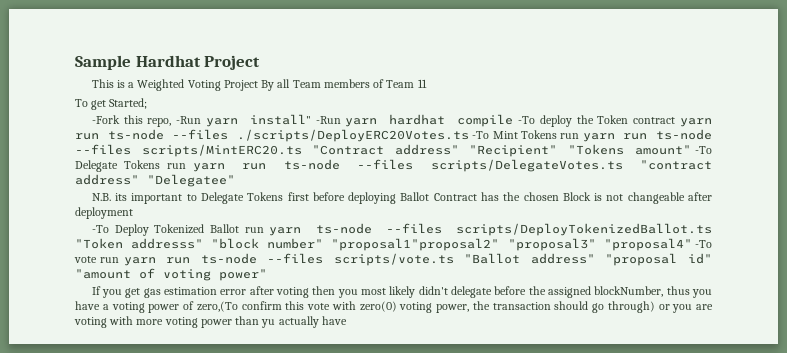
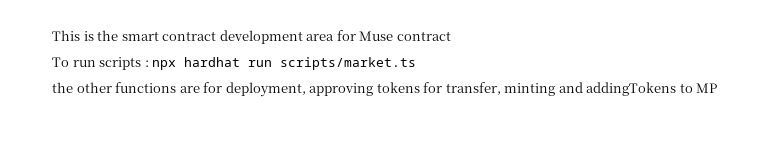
- Sample Hardhat Project
- This is a Weighted Voting Project By all Team members of Team 11
- To get Started;
- -Fork this repo, -Run yarn install" -Run yarn hardhat compile -To deploy the Token contract yarn run ts-node --files ./scripts/DeployERC20Votes.ts -To Mint Tokens run yarn run ts-node --files scripts/MintERC20.ts "Contract address" "Recipient" "Tokens amount" -To Delegate Tokens run yarn run ts-node --files scripts/DelegateVotes.ts "contract address" "Delegatee"
- N.B. its important to Delegate Tokens first before deploying Ballot Contract has the chosen Block is not changeable after deployment
- -To Deploy Tokenized Ballot run yarn ts-node --files scripts/DeployTokenizedBallot.ts "Token addresss" "block number" "proposal1"proposal2" "proposal3" "proposal4" -To vote run yarn run ts-node --files scripts/vote.ts "Ballot address" "proposal id" "amount of voting power"
- If you get gas estimation error after voting then you most likely didn't delegate before the assigned blockNumber, thus you have a voting power of zero,(To confirm this vote with zero(0) voting power, the transaction should go through) or you are voting with more voting power than yu actually have
+ This is the smart contract development area for Muse contract
+ To run scripts : npx hardhat run scripts/market.ts
+ the other functions are for deployment, approving tokens for transfer, minting and addingTokens to MP

